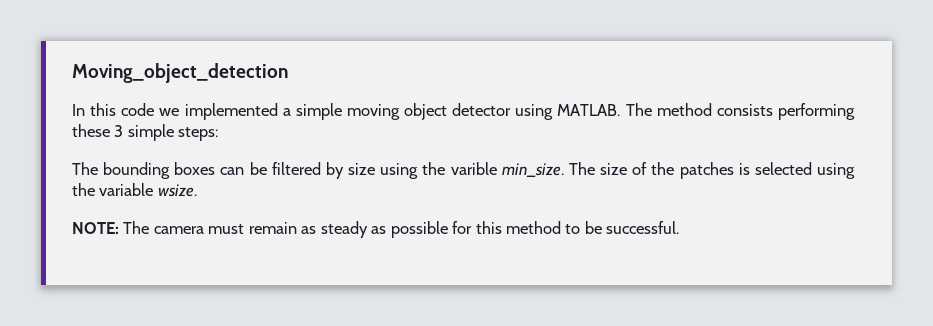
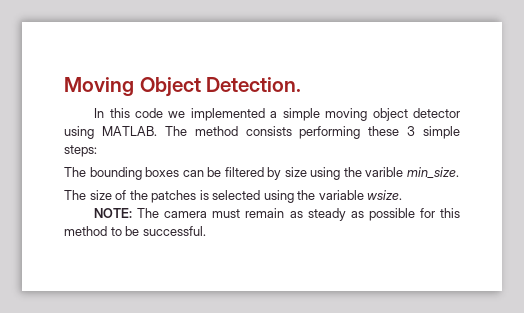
- Moving_object_detection
+ Moving Object Detection.
- The bounding boxes can be filtered by size using the varible min_size. The size of the patches is selected using the variable wsize.
+ The bounding boxes can be filtered by size using the varible min_size.
+ The size of the patches is selected using the variable wsize.

